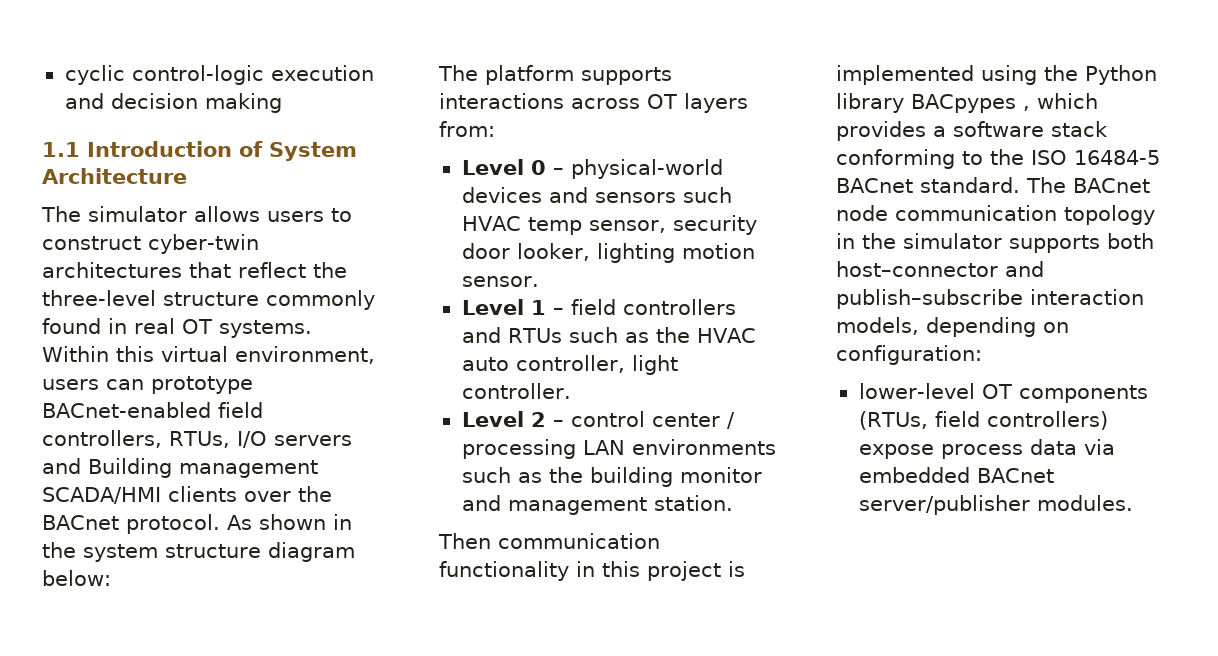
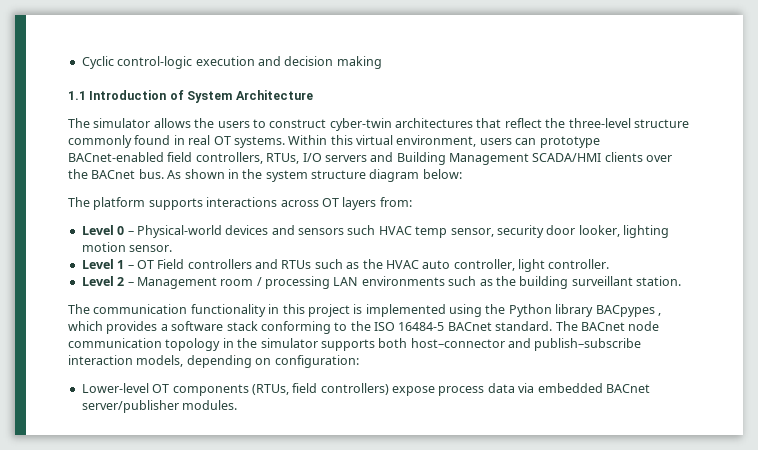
- cyclic control-logic execution and decision making
+ Cyclic control-logic execution and decision making
- The simulator allows users to construct cyber-twin architectures that reflect the three-level structure commonly found in real OT systems.
+ The simulator allows the users to construct cyber-twin architectures that reflect the three-level structure commonly found in real OT systems.
- Within this virtual environment, users can prototype BACnet-enabled field controllers, RTUs, I/O servers and Building management SCADA/HMI clients over the BACnet protocol.
+ Within this virtual environment, users can prototype BACnet-enabled field controllers, RTUs, I/O servers and Building Management SCADA/HMI clients over the BACnet bus.
- Level 0 – physical-world devices and sensors such HVAC temp sensor, security door looker, lighting motion sensor.
+ Level 0 – Physical-world devices and sensors such HVAC temp sensor, security door looker, lighting motion sensor.
- Level 1 – field controllers and RTUs such as the HVAC auto controller, light controller.
+ Level 1 – OT Field controllers and RTUs such as the HVAC auto controller, light controller.
- Level 2 – control center / processing LAN environments such as the building monitor and management station.
+ Level 2 – Management room / processing LAN environments such as the building surveillant station.
- Then communication functionality in this project is implemented using the Python library BACpypes , which provides a software stack conforming to the ISO 16484-5 BACnet standard.
+ The communication functionality in this project is implemented using the Python library BACpypes , which provides a software stack conforming to the ISO 16484-5 BACnet standard.
- lower-level OT components (RTUs, field controllers) expose process data via embedded BACnet server/publisher modules.
+ Lower-level OT components (RTUs, field controllers) expose process data via embedded BACnet server/publisher modules.

